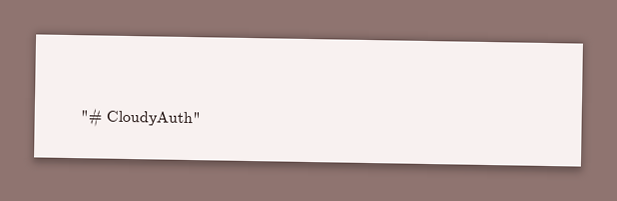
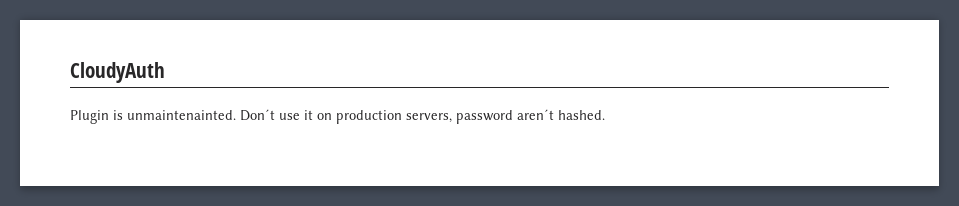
- "# CloudyAuth"
+ CloudyAuth
+ Plugin is unmaintenainted. Don´t use it on production servers, password aren´t hashed.

